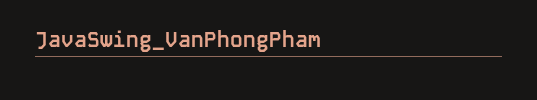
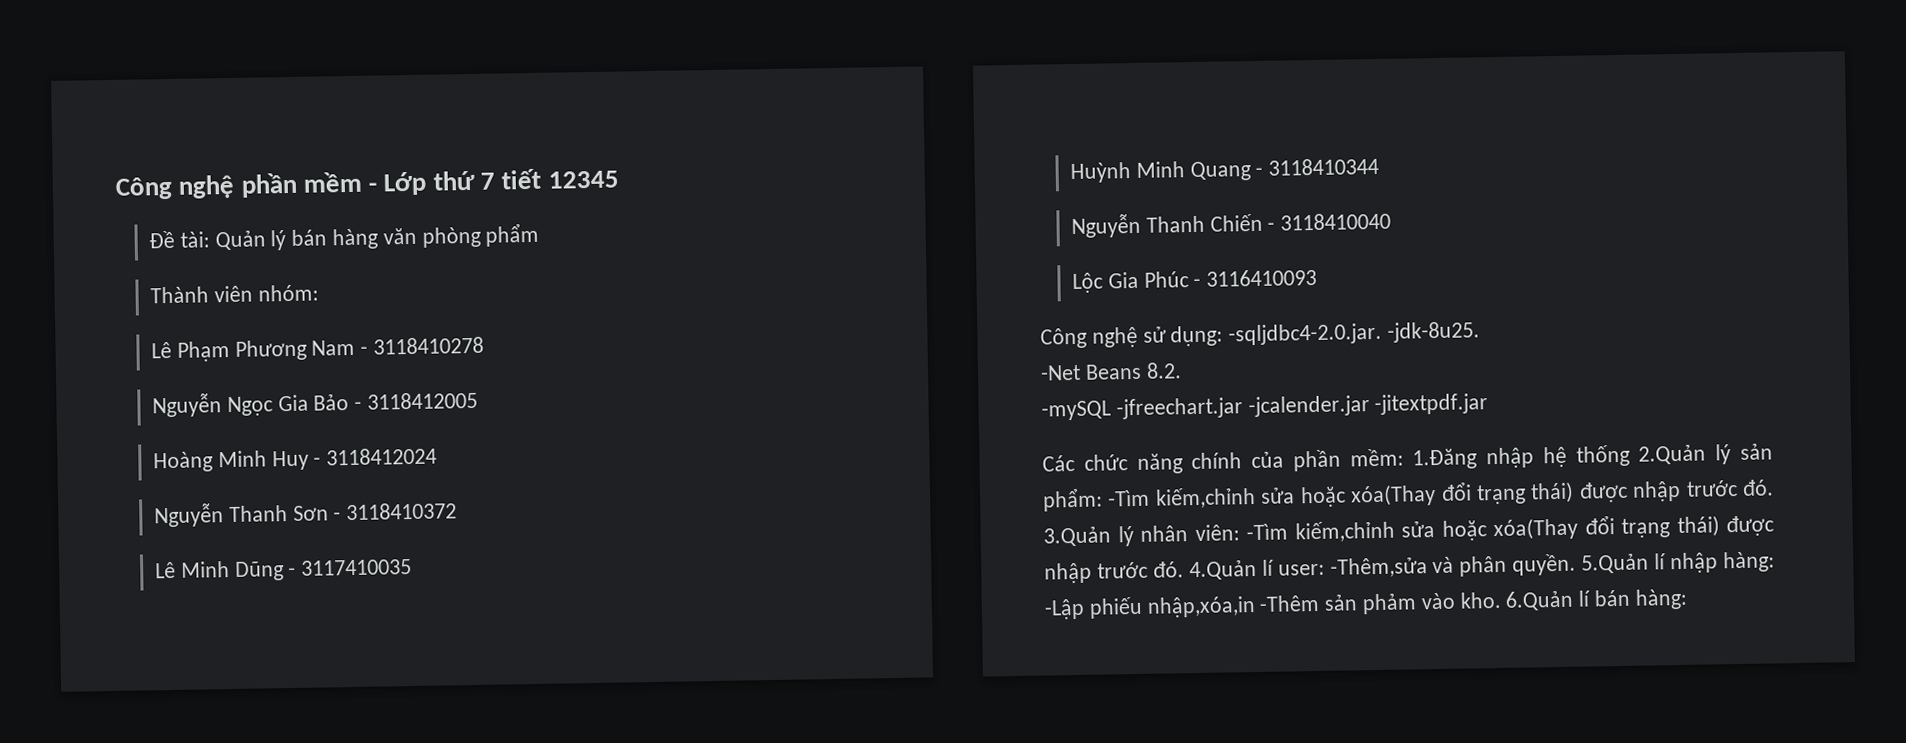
- JavaSwing_VanPhongPham
+ Công nghệ phần mềm - Lớp thứ 7 tiết 12345
+ Đề tài: Quản lý bán hàng văn phòng phẩm
+ Thành viên nhóm:
+ Lê Phạm Phương Nam - 3118410278
+ Nguyễn Ngọc Gia Bảo - 3118412005
+ Hoàng Minh Huy - 3118412024
+ Nguyễn Thanh Sơn - 3118410372
+ Lê Minh Dũng - 3117410035
+ Huỳnh Minh Quang - 3118410344
+ Nguyễn Thanh Chiến - 3118410040
+ Lộc Gia Phúc - 3116410093
+ Công nghệ sử dụng: -sqljdbc4-2.0.jar. -jdk-8u25.
+ -Net Beans 8.2.
+ -mySQL -jfreechart.jar -jcalender.jar -jitextpdf.jar
+ Các chức năng chính của phần mềm: 1.Đăng nhập hệ thống 2.Quản lý sản phẩm: -Tìm kiếm,chỉnh sửa hoặc xóa(Thay đổi trạng thái) được nhập trước đó. 3.Quản lý nhân viên: -Tìm kiếm,chỉnh sửa hoặc xóa(Thay đổi trạng thái) được nhập trước đó. 4.Quản lí user: -Thêm,sửa và phân quyền. 5.Quản lí nhập hàng: -Lập phiếu nhập,xóa,in -Thêm sản phảm vào kho. 6.Quản lí bán hàng:

